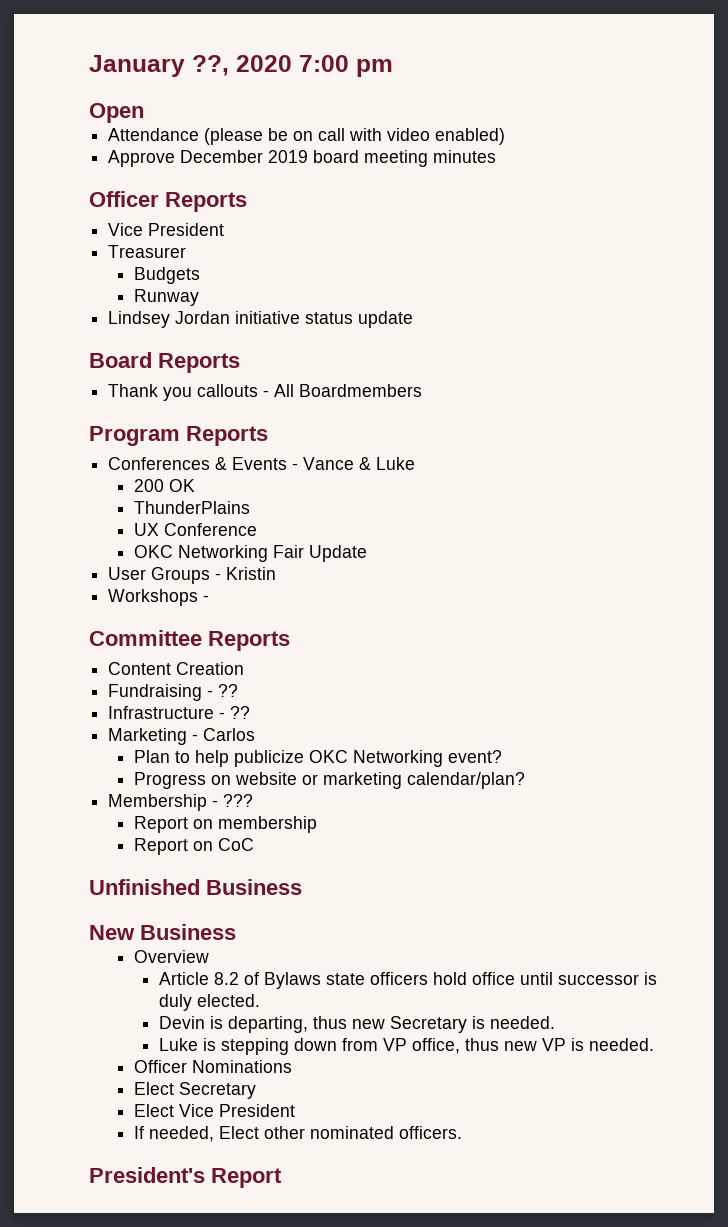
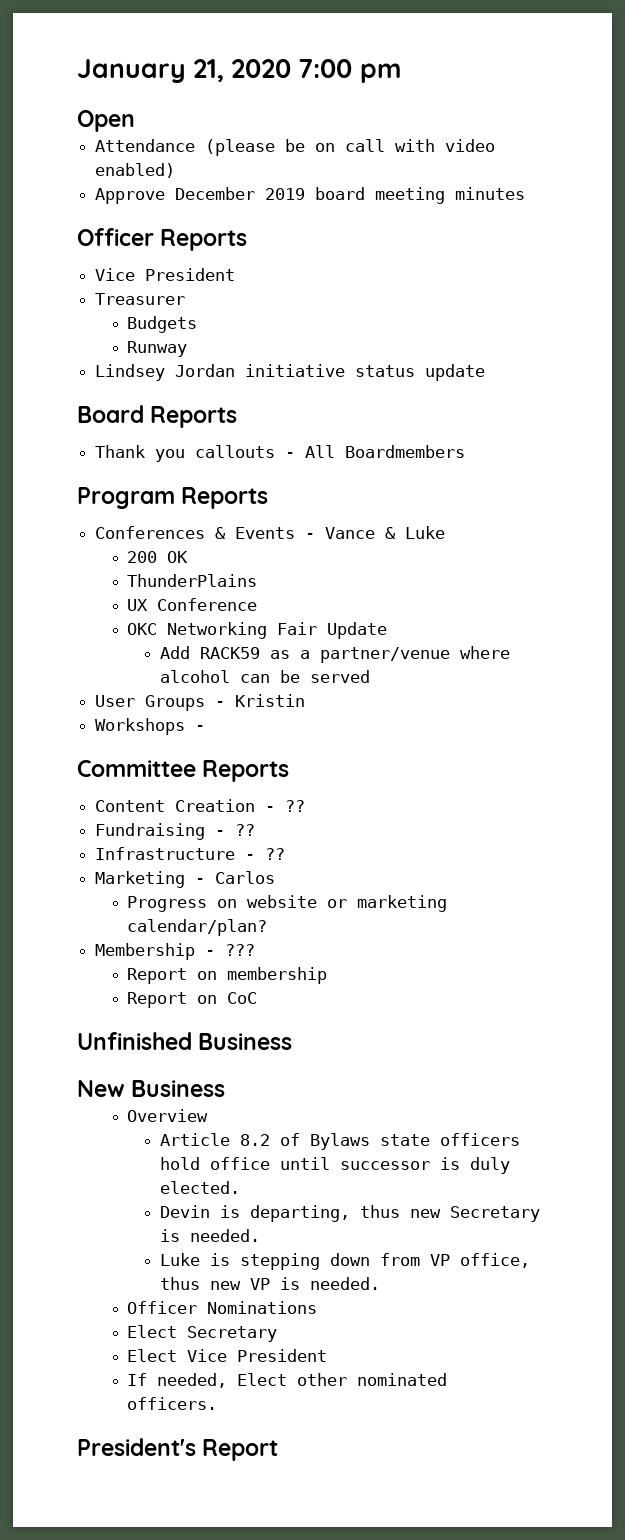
- January ??, 2020 7:00 pm
+ January 21, 2020 7:00 pm
+ Add RACK59 as a partner/venue where alcohol can be served
- Content Creation
+ Content Creation - ??
- Plan to help publicize OKC Networking event?

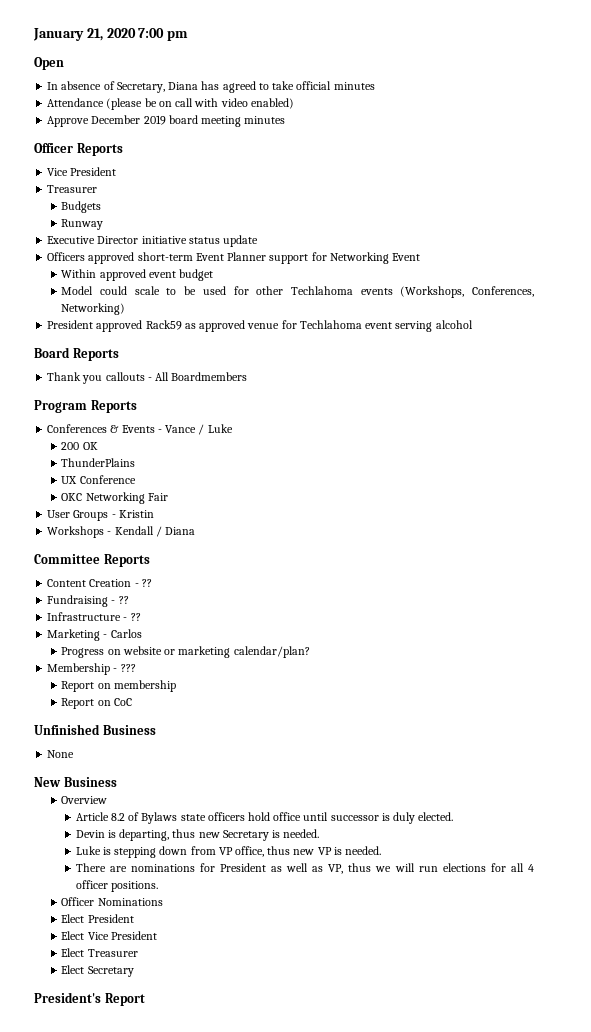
+ In absence of Secretary, Diana has agreed to take official minutes
- Lindsey Jordan initiative status update
+ Executive Director initiative status update
+ Officers approved short-term Event Planner support for Networking Event
+ Within approved event budget
+ Model could scale to be used for other Techlahoma events (Workshops, Conferences, Networking)
+ President approved Rack59 as approved venue for Techlahoma event serving alcohol
- Conferences & Events - Vance & Luke
+ Conferences & Events - Vance / Luke
- OKC Networking Fair Update
- Add RACK59 as a partner/venue where alcohol can be served
+ OKC Networking Fair
- Workshops -
+ Workshops - Kendall / Diana
+ None
+ There are nominations for President as well as VP, thus we will run elections for all 4 officer positions.
- Elect Secretary
+ Elect President
- If needed, Elect other nominated officers.
+ Elect Treasurer
+ Elect Secretary

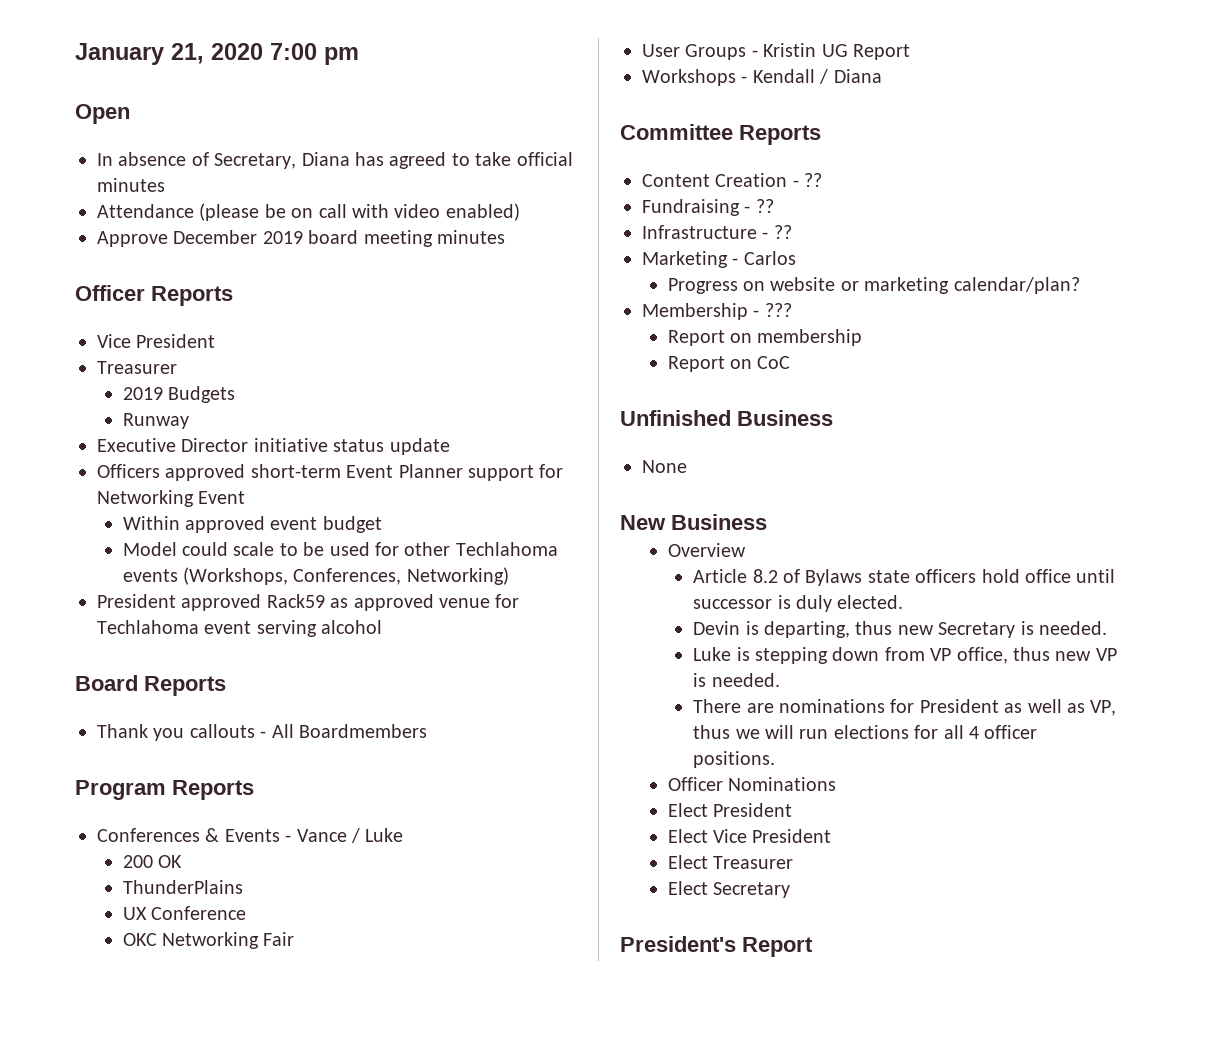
- Budgets
+ 2019 Budgets
- User Groups - Kristin
+ User Groups - Kristin UG Report

